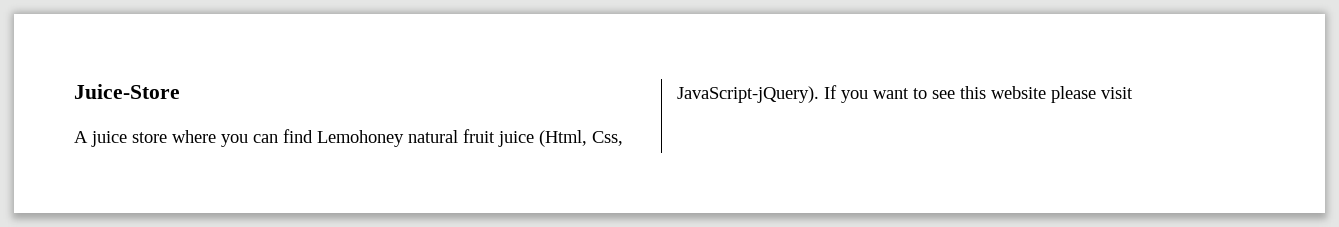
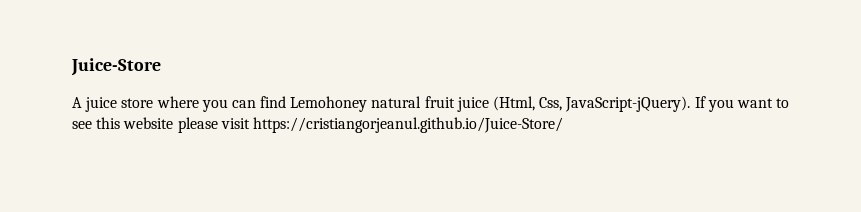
- If you want to see this website please visit
+ If you want to see this website please visit https://cristiangorjeanul.github.io/Juice-Store/

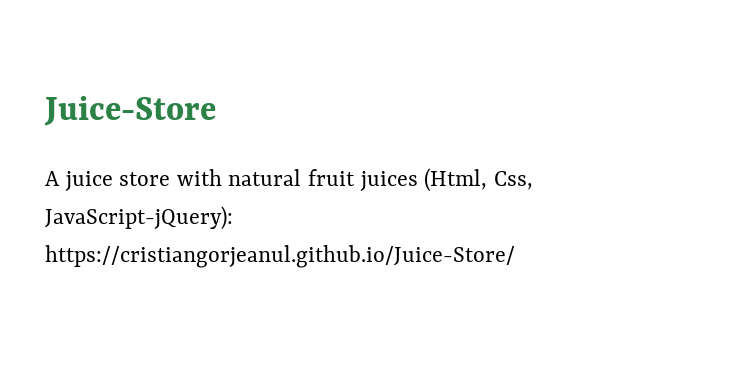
- A juice store where you can find Lemohoney natural fruit juice (Html, Css, JavaScript-jQuery). If you want to see this website please visit https://cristiangorjeanul.github.io/Juice-Store/
+ A juice store with natural fruit juices (Html, Css, JavaScript-jQuery): https://cristiangorjeanul.github.io/Juice-Store/

